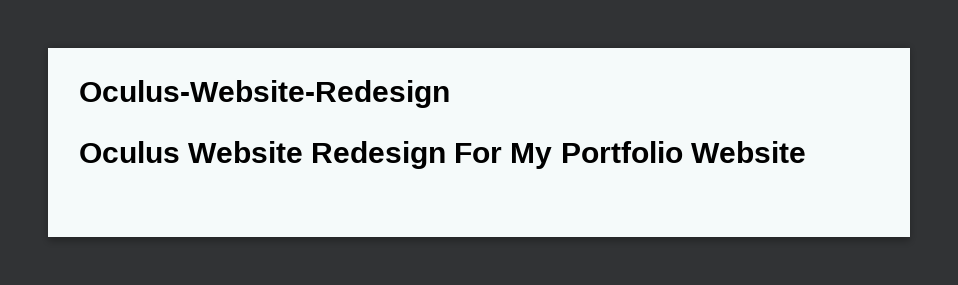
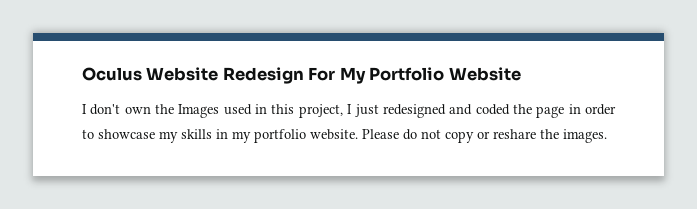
- Oculus-Website-Redesign
+ I don't own the Images used in this project, I just redesigned and coded the page in order to showcase my skills in my portfolio website. Please do not copy or reshare the images.

